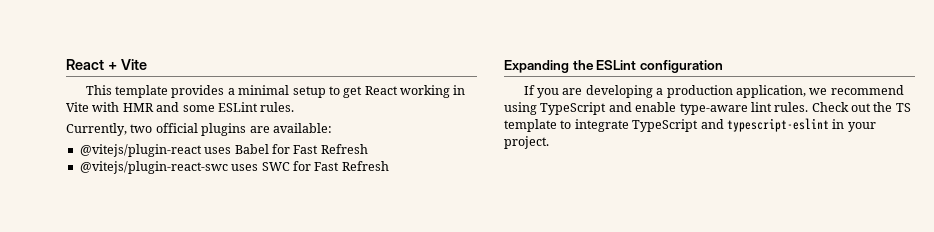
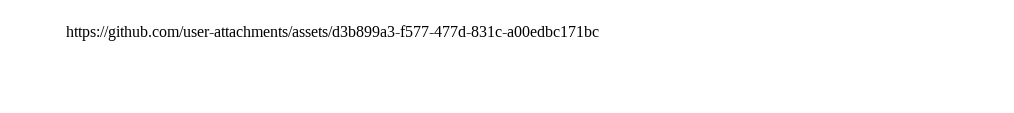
- React + Vite
- This template provides a minimal setup to get React working in Vite with HMR and some ESLint rules.
- Currently, two official plugins are available:
- @vitejs/plugin-react uses Babel for Fast Refresh
- @vitejs/plugin-react-swc uses SWC for Fast Refresh
- Expanding the ESLint configuration
- If you are developing a production application, we recommend using TypeScript and enable type-aware lint rules. Check out the TS template to integrate TypeScript and typescript-eslint in your project.
+ https://github.com/user-attachments/assets/d3b899a3-f577-477d-831c-a00edbc171bc

